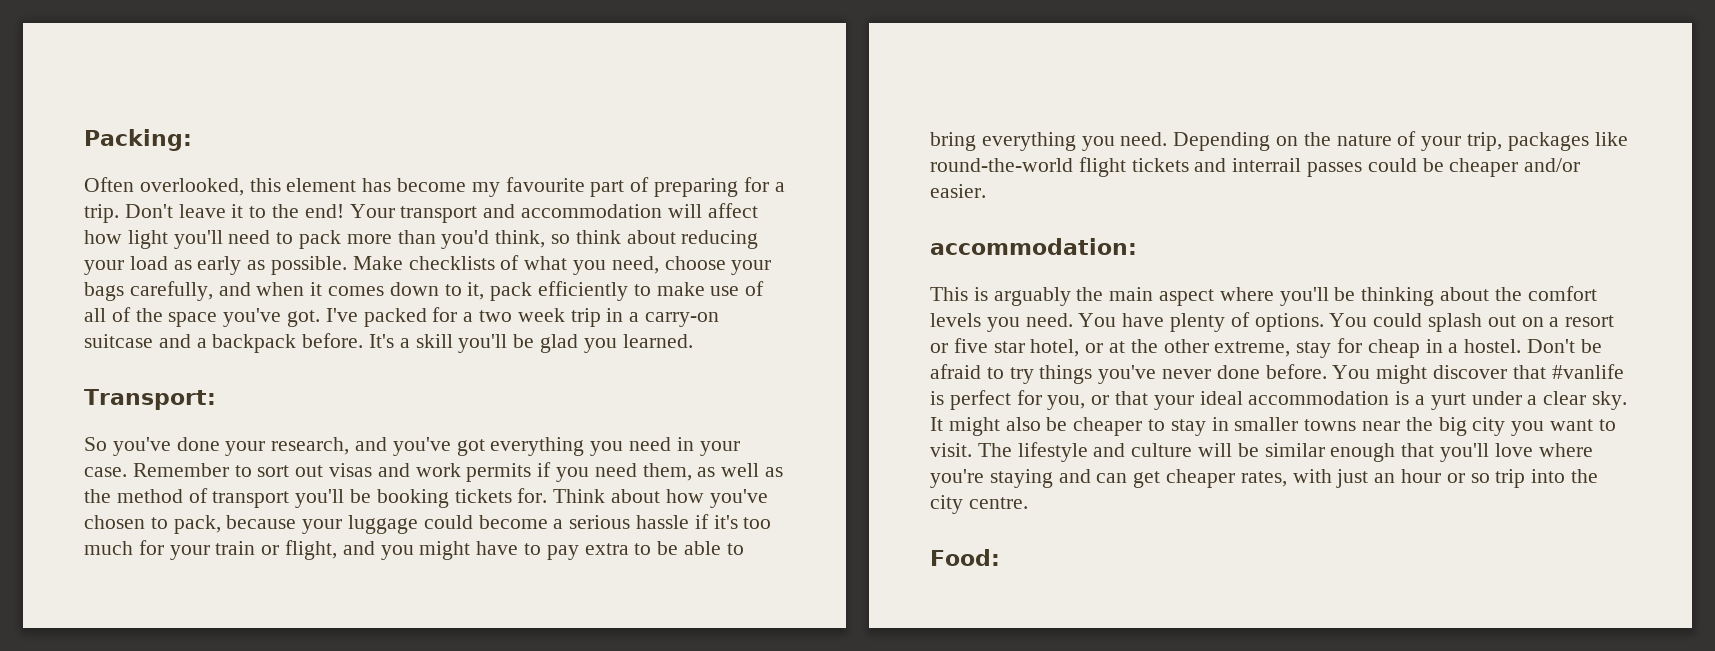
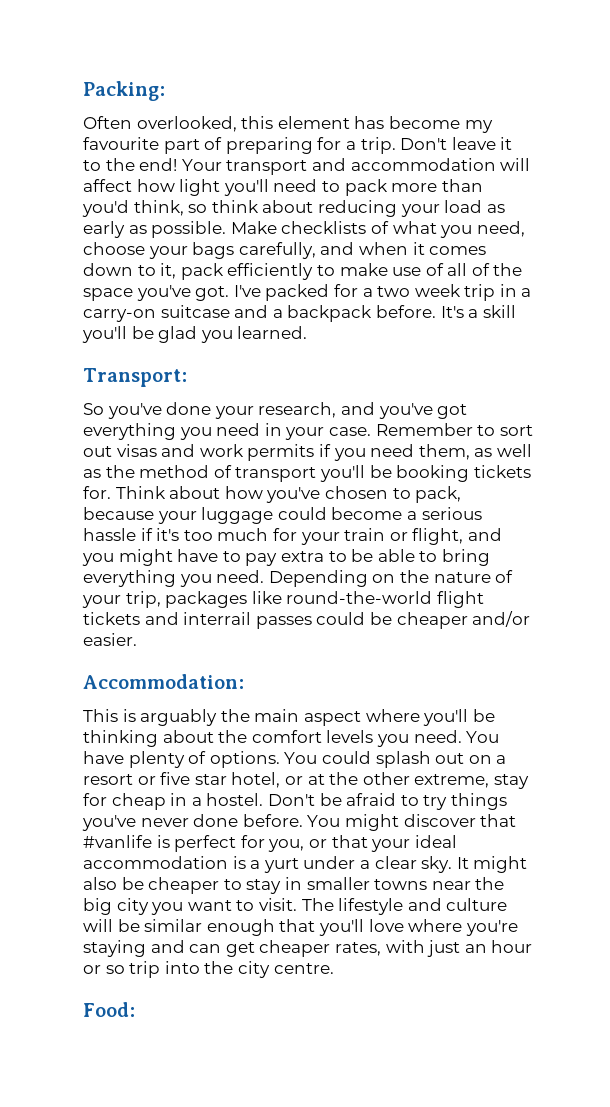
- accommodation:
+ Accommodation:

